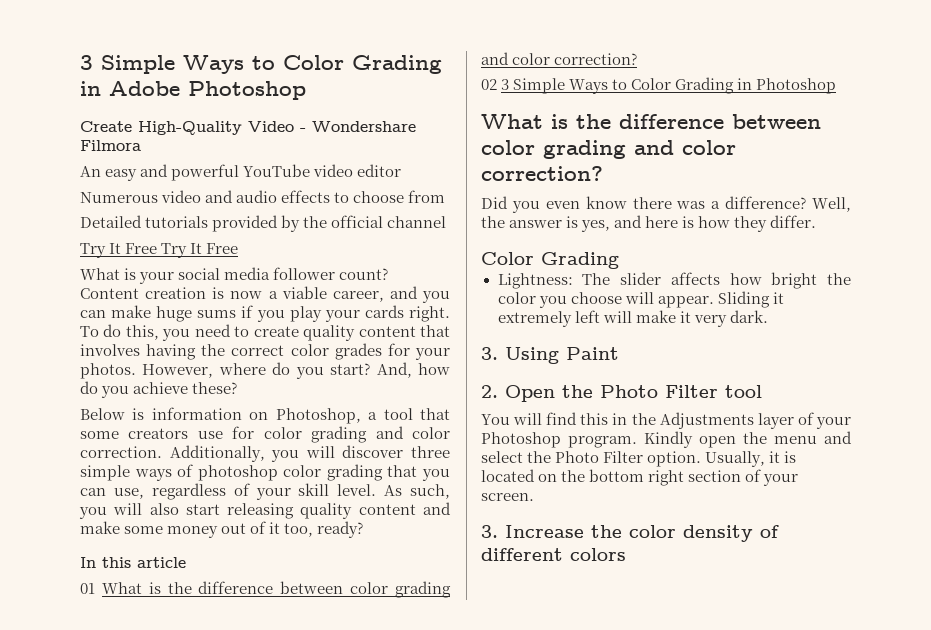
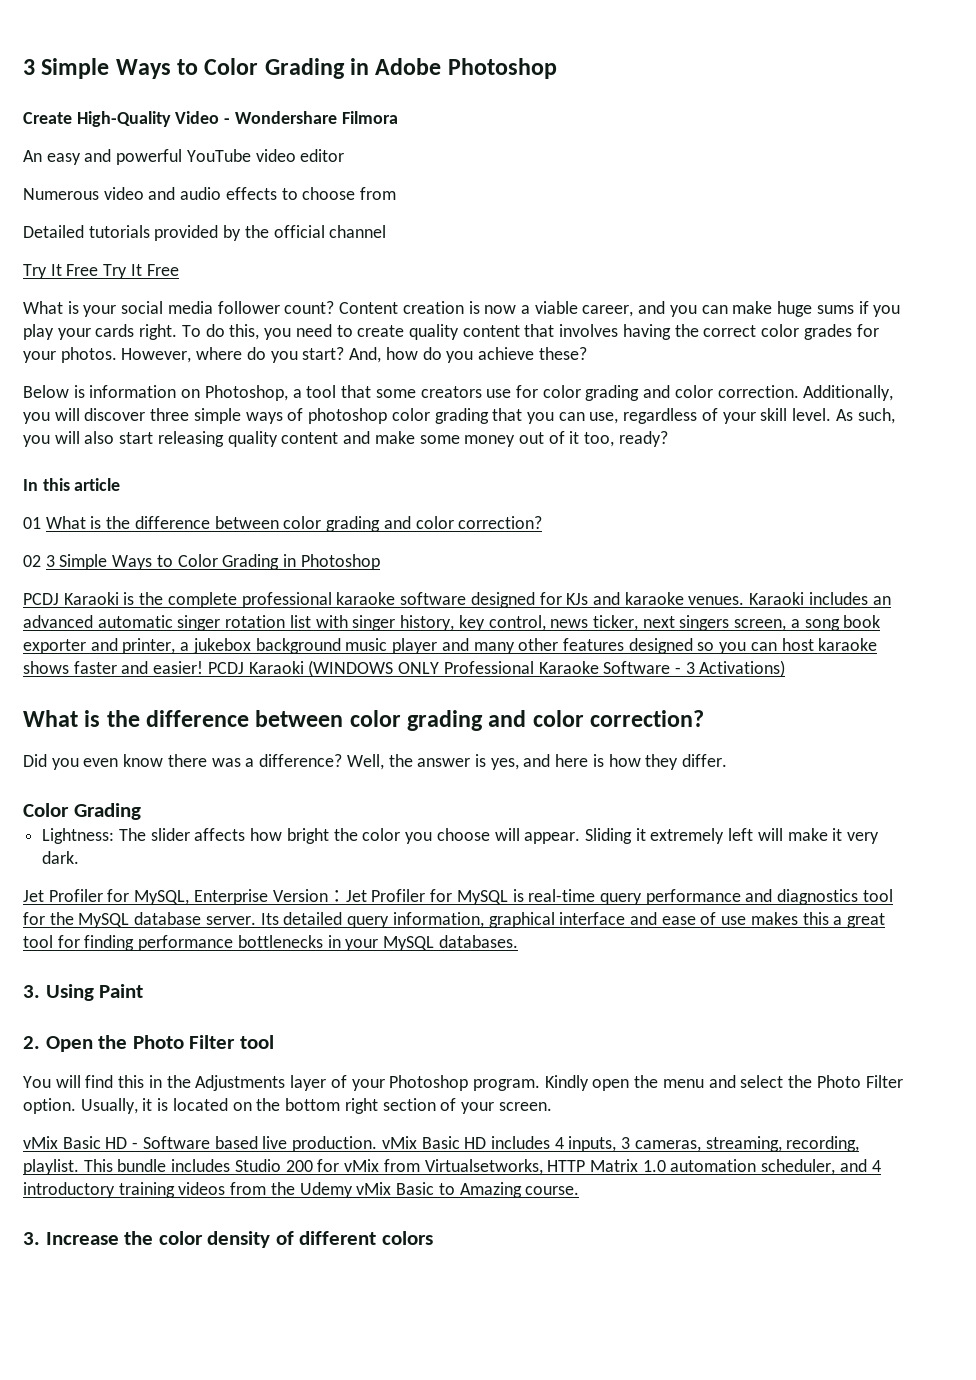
+ PCDJ Karaoki is the complete professional karaoke software designed for KJs and karaoke venues. Karaoki includes an advanced automatic singer rotation list with singer history, key control, news ticker, next singers screen, a song book exporter and printer, a jukebox background music player and many other features designed so you can host karaoke shows faster and easier! PCDJ Karaoki (WINDOWS ONLY Professional Karaoke Software - 3 Activations)
+ Jet Profiler for MySQL, Enterprise Version：Jet Profiler for MySQL is real-time query performance and diagnostics tool for the MySQL database server. Its detailed query information, graphical interface and ease of use makes this a great tool for finding performance bottlenecks in your MySQL databases.
+ vMix Basic HD - Software based live production. vMix Basic HD includes 4 inputs, 3 cameras, streaming, recording, playlist. This bundle includes Studio 200 for vMix from Virtualsetworks, HTTP Matrix 1.0 automation scheduler, and 4 introductory training videos from the Udemy vMix Basic to Amazing course.

